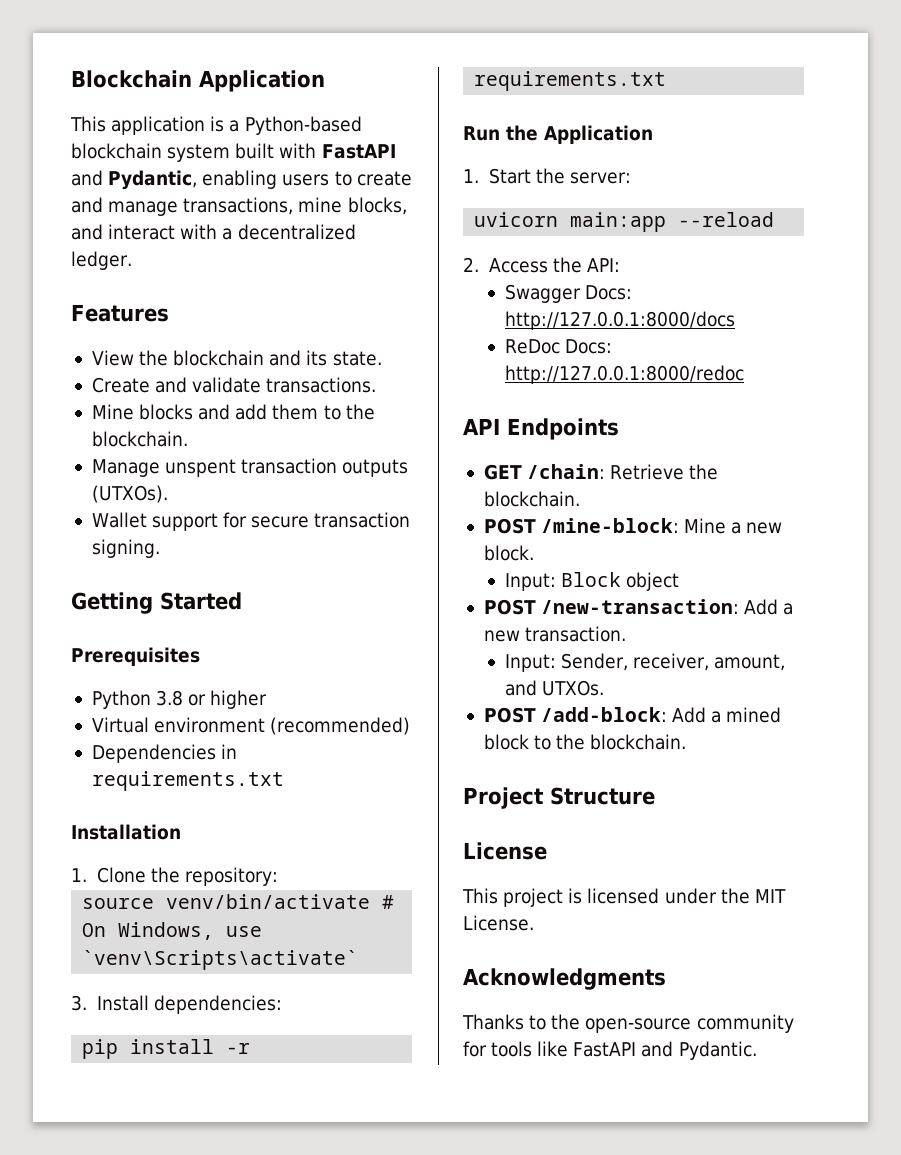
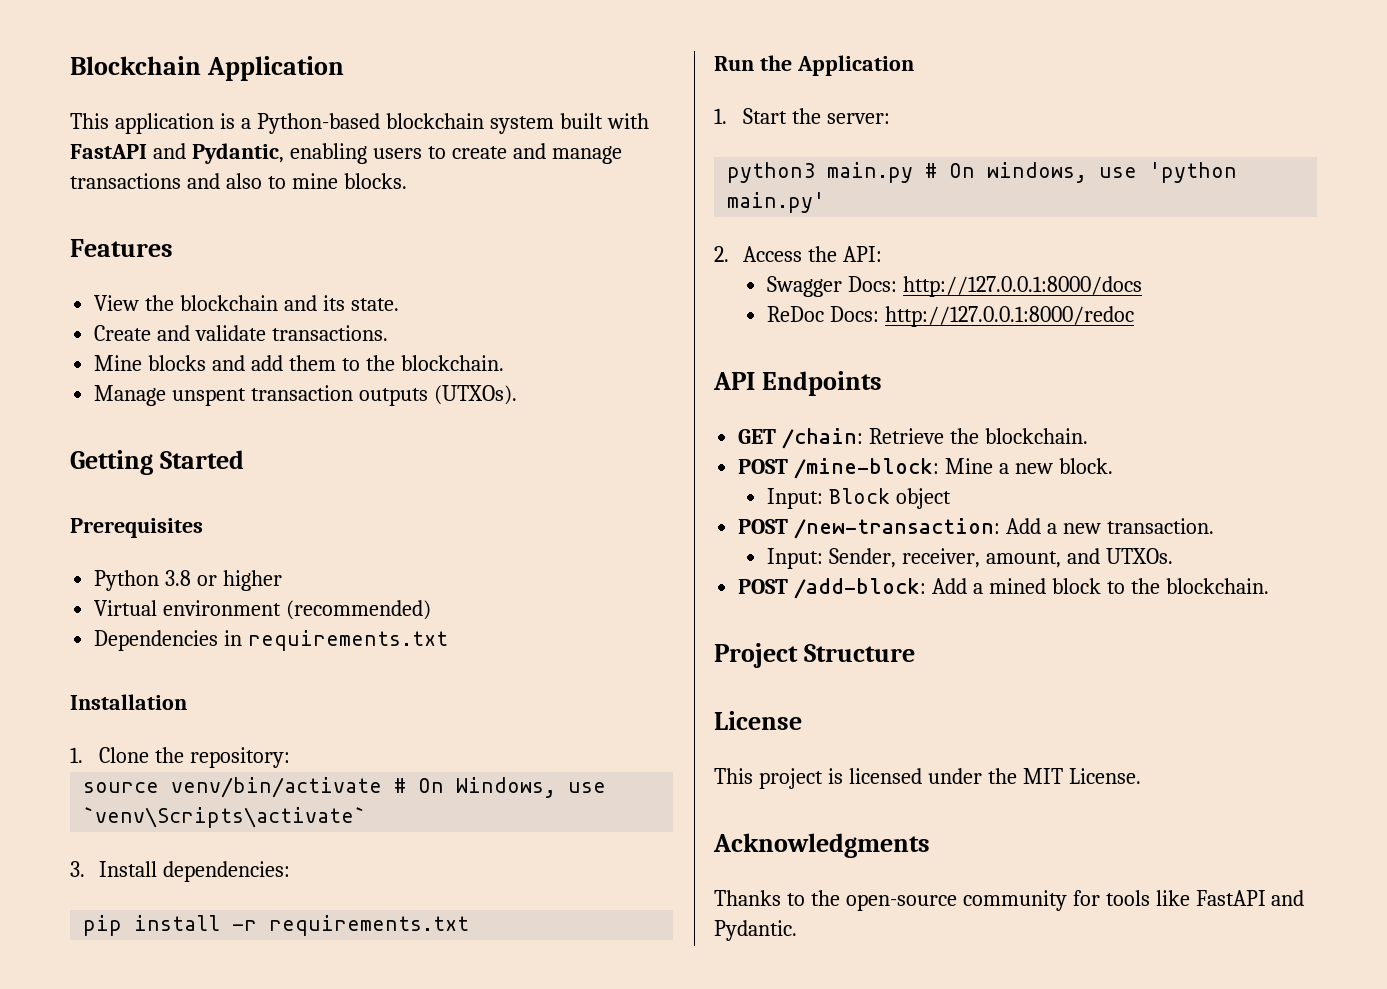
- This application is a Python-based blockchain system built with FastAPI and Pydantic, enabling users to create and manage transactions, mine blocks, and interact with a decentralized ledger.
+ This application is a Python-based blockchain system built with FastAPI and Pydantic, enabling users to create and manage transactions and also to mine blocks.
- Wallet support for secure transaction signing.
- uvicorn main:app --reload
+ python3 main.py # On windows, use 'python main.py'

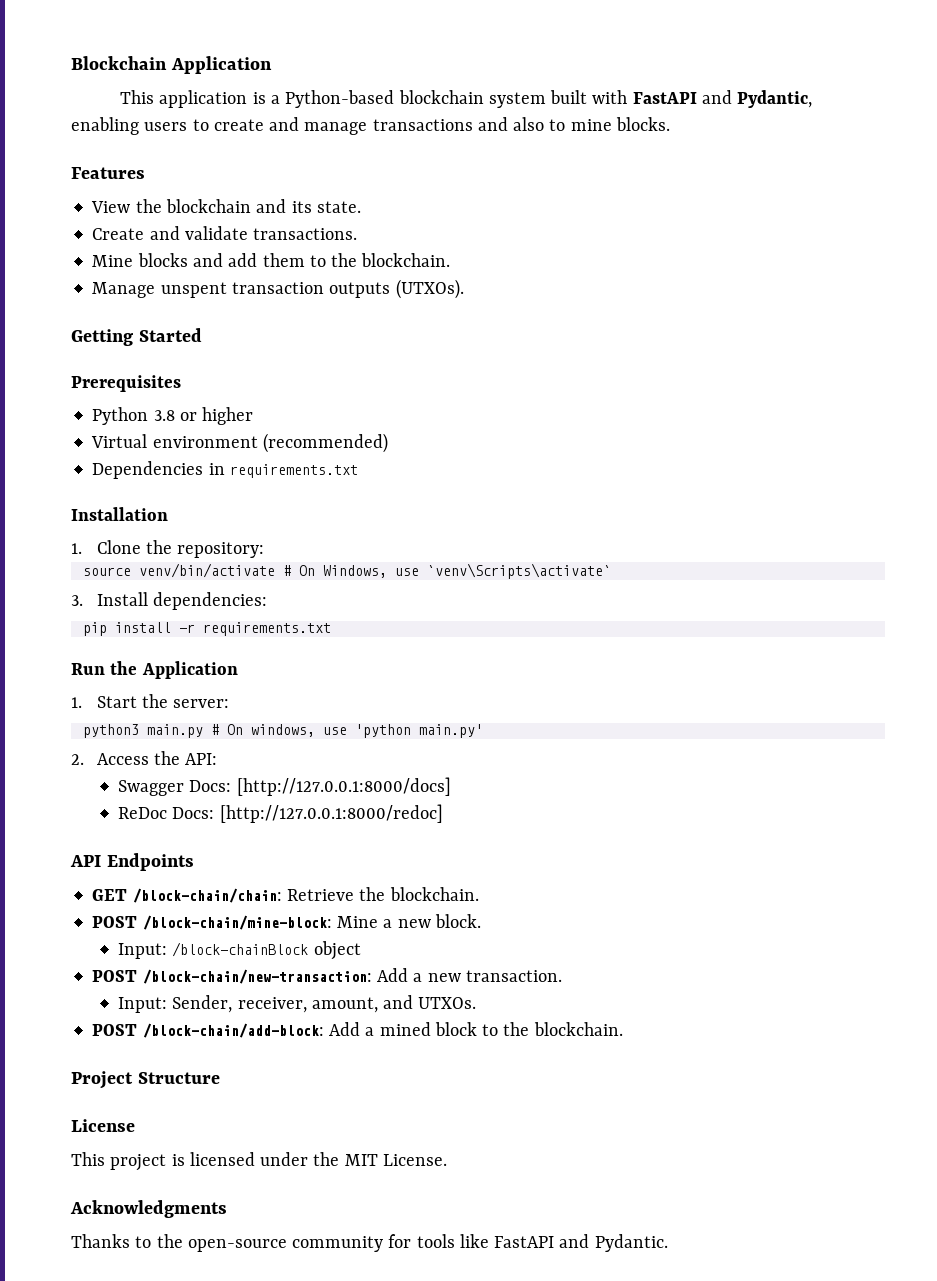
- Swagger Docs: http://127.0.0.1:8000/docs
+ Swagger Docs: [http://127.0.0.1:8000/docs]
- ReDoc Docs: http://127.0.0.1:8000/redoc
+ ReDoc Docs: [http://127.0.0.1:8000/redoc]
- GET /chain: Retrieve the blockchain.
+ GET /block-chain/chain: Retrieve the blockchain.
- POST /mine-block: Mine a new block.
+ POST /block-chain/mine-block: Mine a new block.
- Input: Block object
+ Input: /block-chainBlock object
- POST /new-transaction: Add a new transaction.
+ POST /block-chain/new-transaction: Add a new transaction.
- POST /add-block: Add a mined block to the blockchain.
+ POST /block-chain/add-block: Add a mined block to the blockchain.

